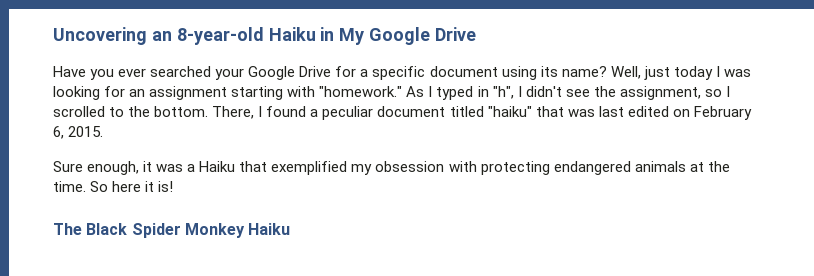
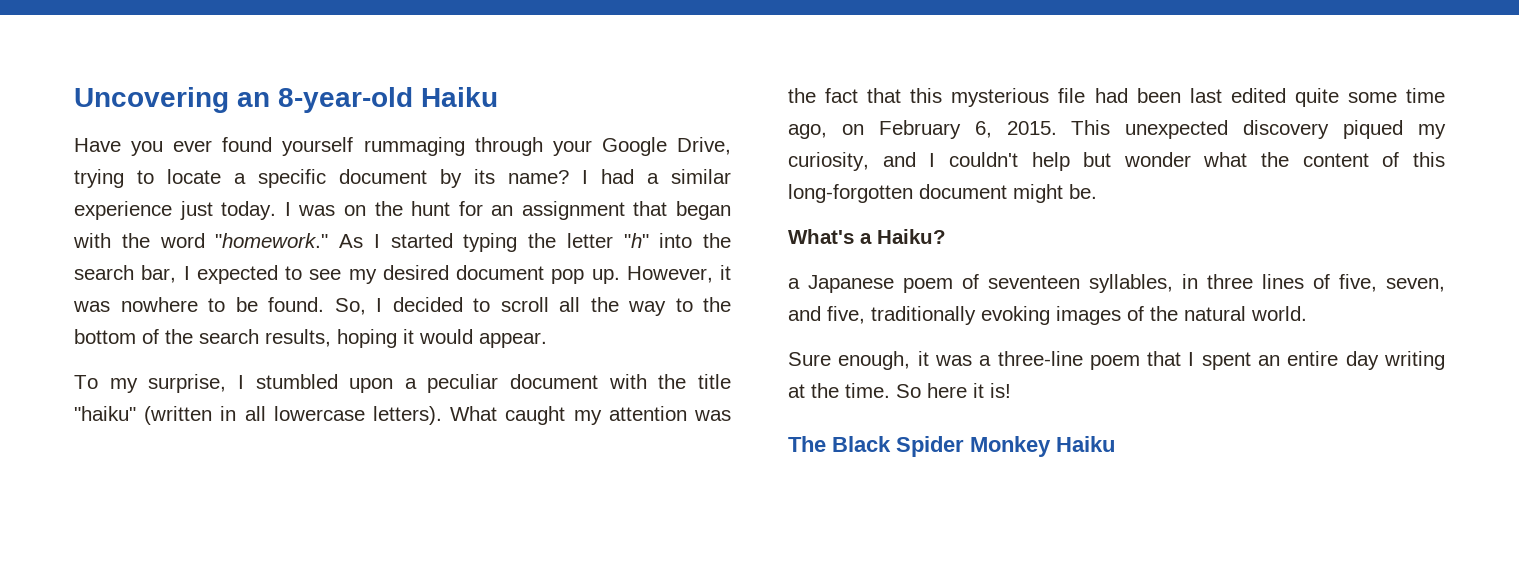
- Uncovering an 8-year-old Haiku in My Google Drive
+ Uncovering an 8-year-old Haiku
- Have you ever searched your Google Drive for a specific document using its name?
+ Have you ever found yourself rummaging through your Google Drive, trying to locate a specific document by its name?
- Well, just today I was looking for an assignment starting with "homework." As I typed in "h", I didn't see the assignment, so I scrolled to the bottom. There, I found a peculiar document titled "haiku" that was last edited on February 6, 2015.
+ I had a similar experience just today. I was on the hunt for an assignment that began with the word "homework." As I started typing the letter "h" into the search bar, I expected to see my desired document pop up. However, it was nowhere to be found. So, I decided to scroll all the way to the bottom of the search results, hoping it would appear.
+ To my surprise, I stumbled upon a peculiar document with the title "haiku" (written in all lowercase letters). What caught my attention was the fact that this mysterious file had been last edited quite some time ago, on February 6, 2015. This unexpected discovery piqued my curiosity, and I couldn't help but wonder what the content of this long-forgotten document might be.
+ What's a Haiku?
+ a Japanese poem of seventeen syllables, in three lines of five, seven, and five, traditionally evoking images of the natural world.
- Sure enough, it was a Haiku that exemplified my obsession with protecting endangered animals at the time.
+ Sure enough, it was a three-line poem that I spent an entire day writing at the time.

